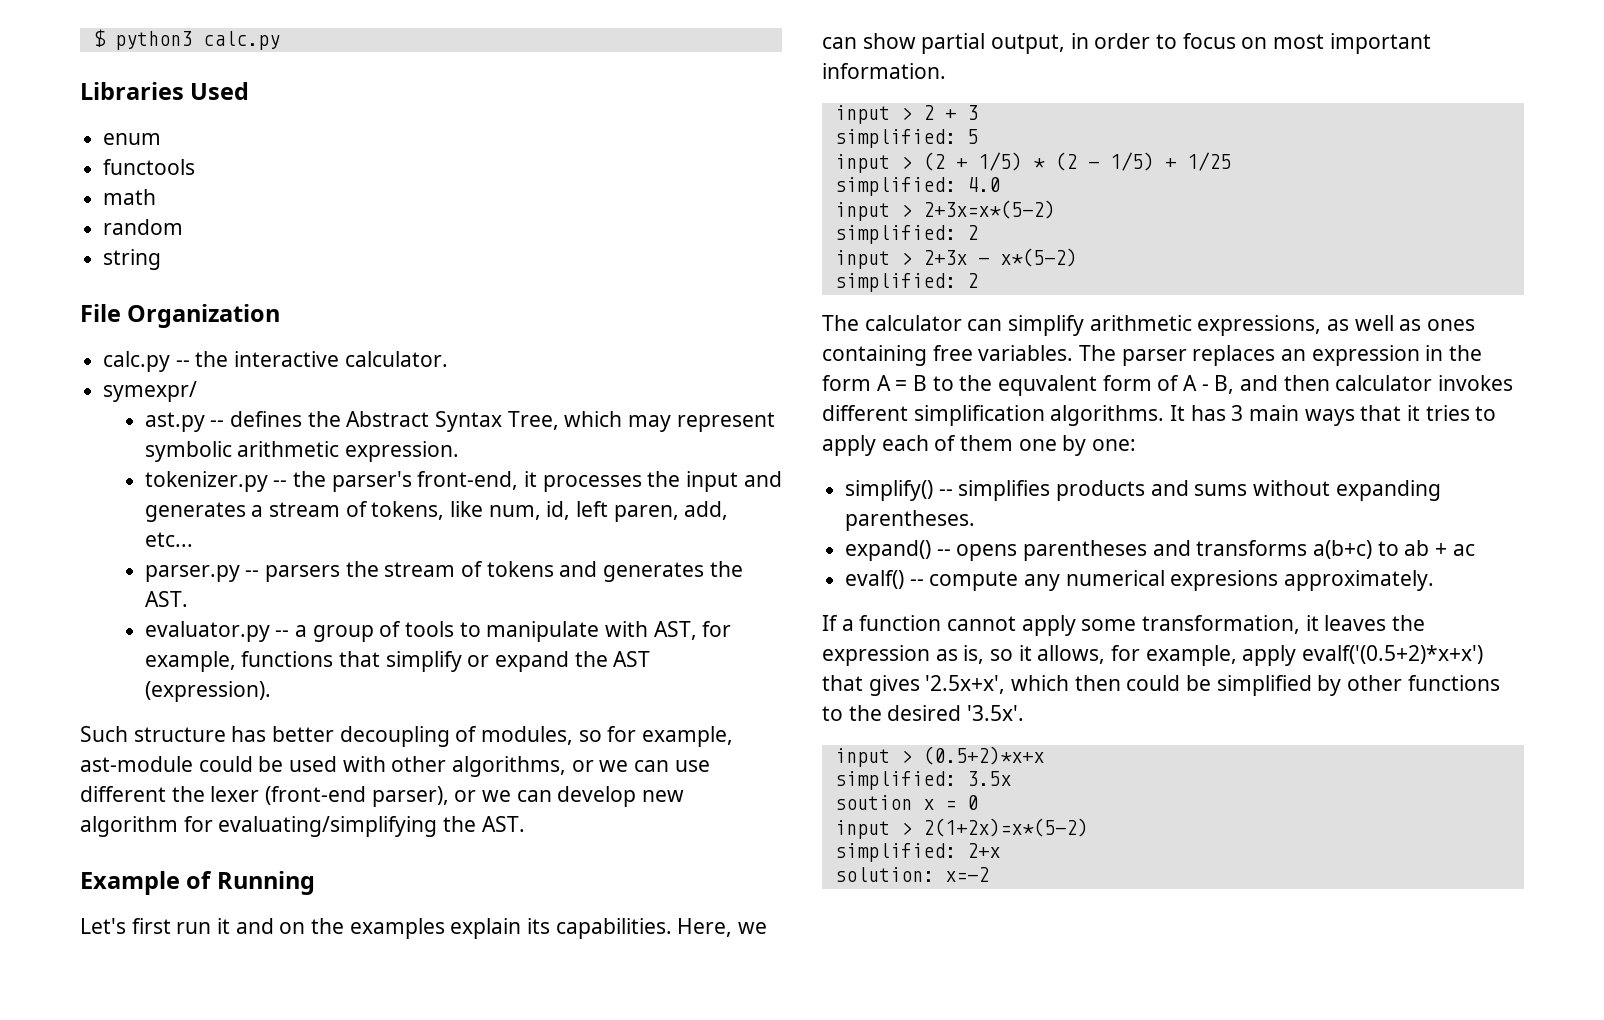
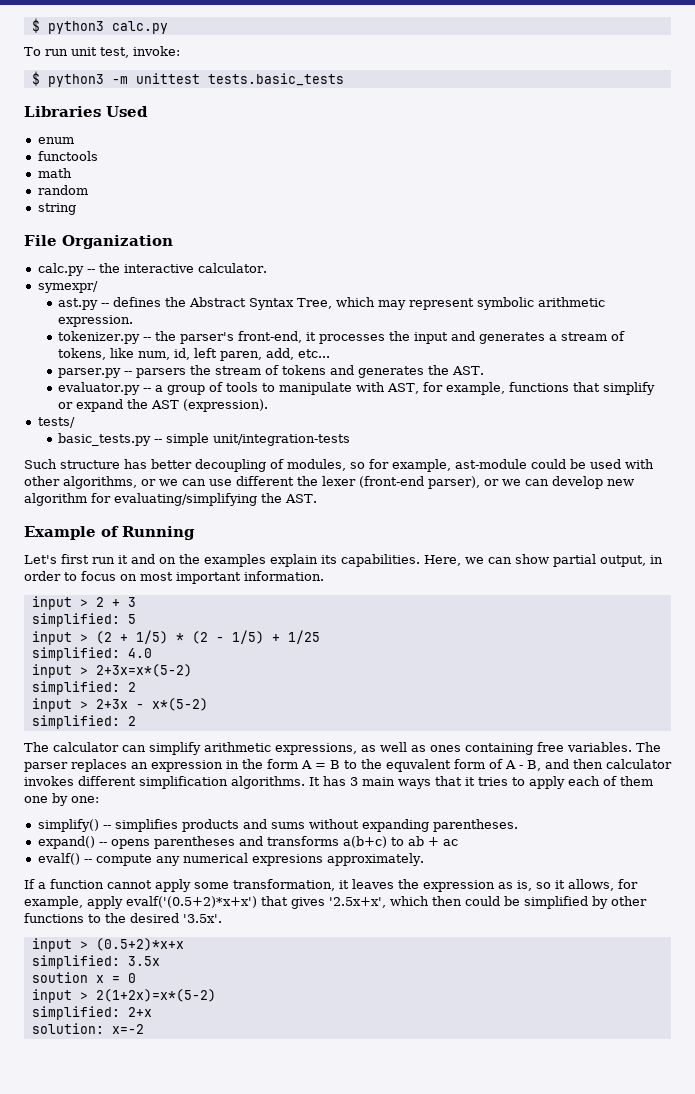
+ To run unit test, invoke:
+ $ python3 -m unittest tests.basic_tests
+ tests/
+ basic_tests.py -- simple unit/integration-tests

